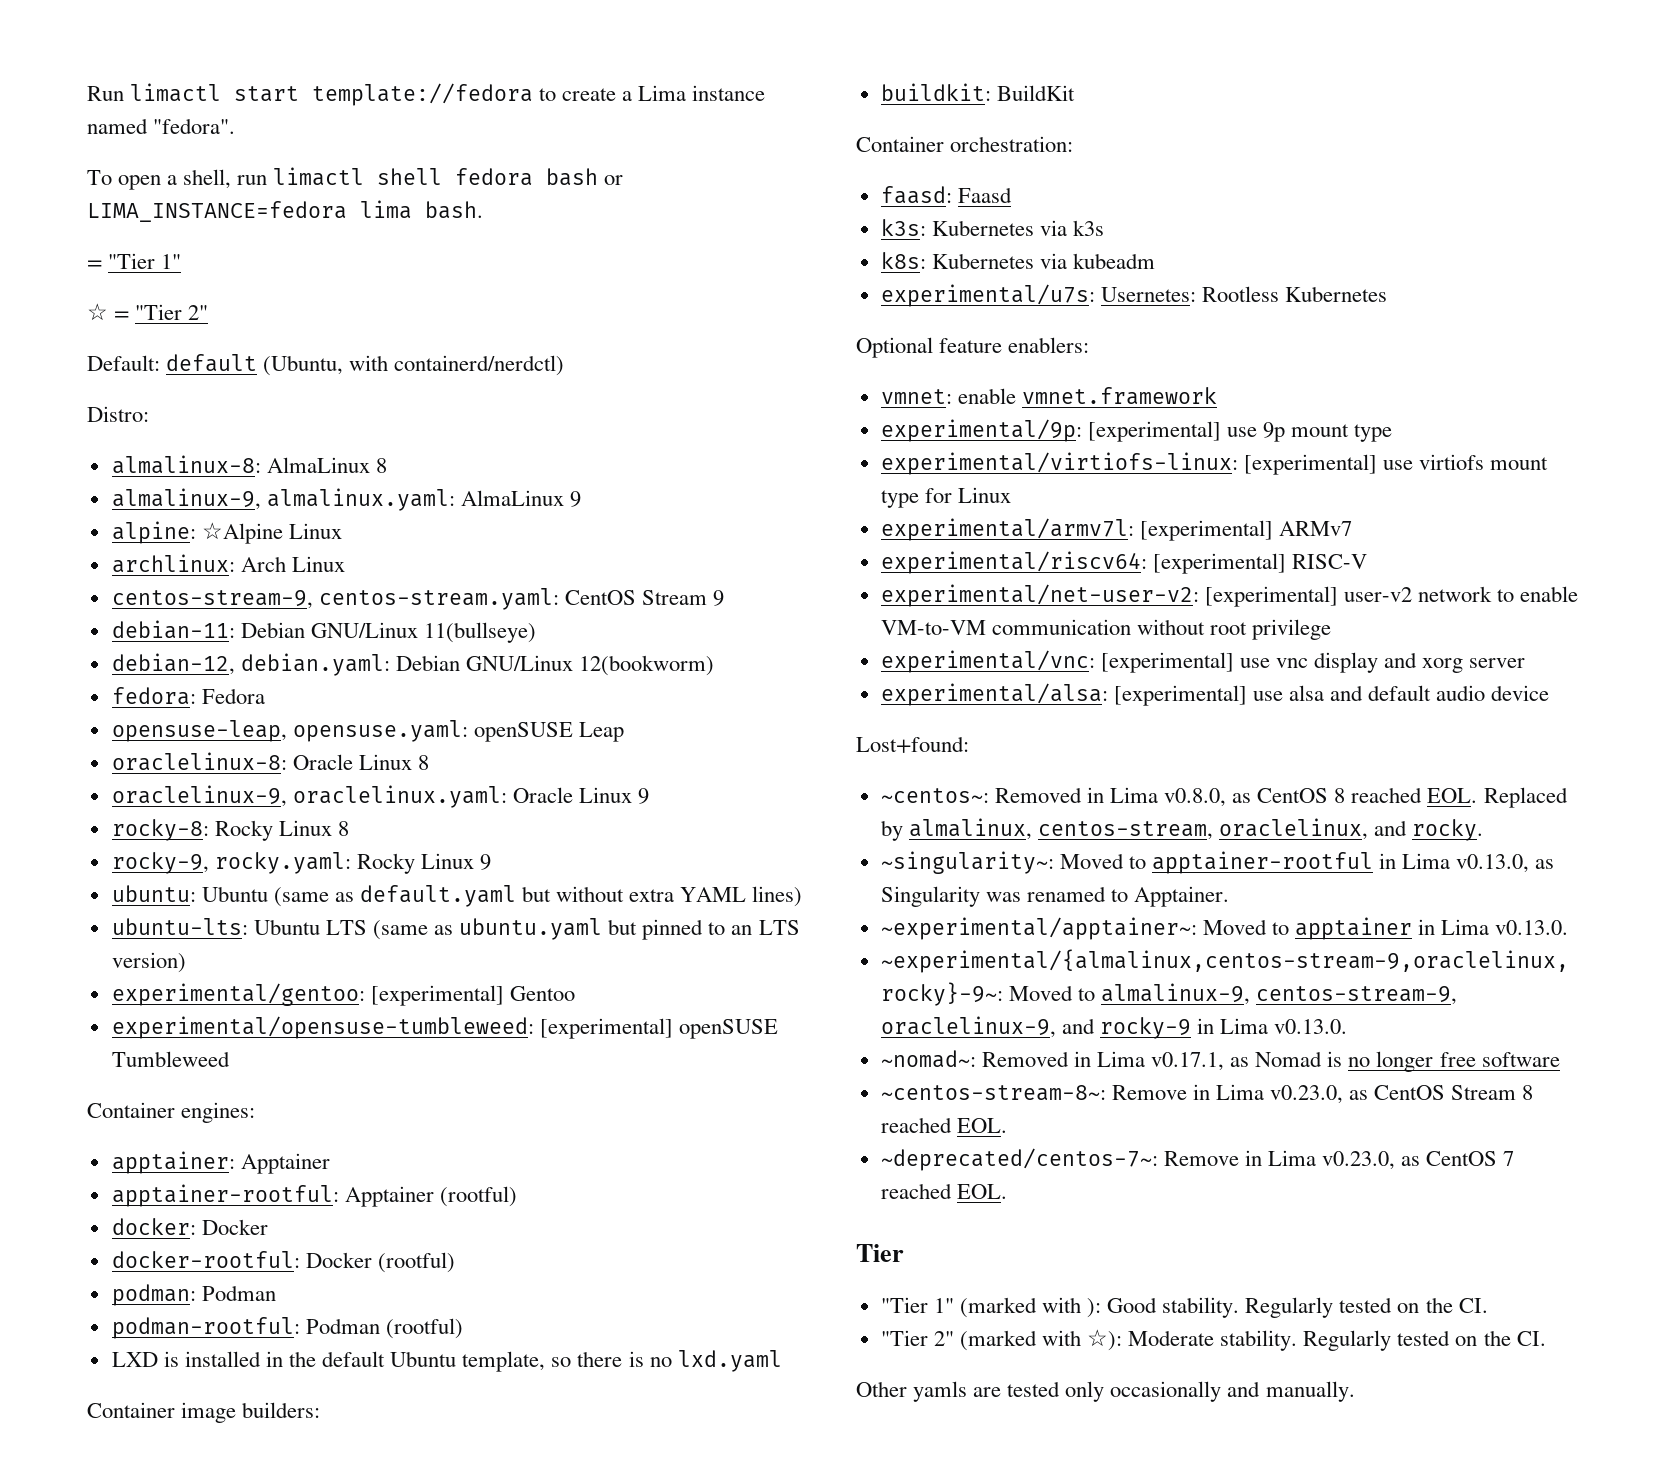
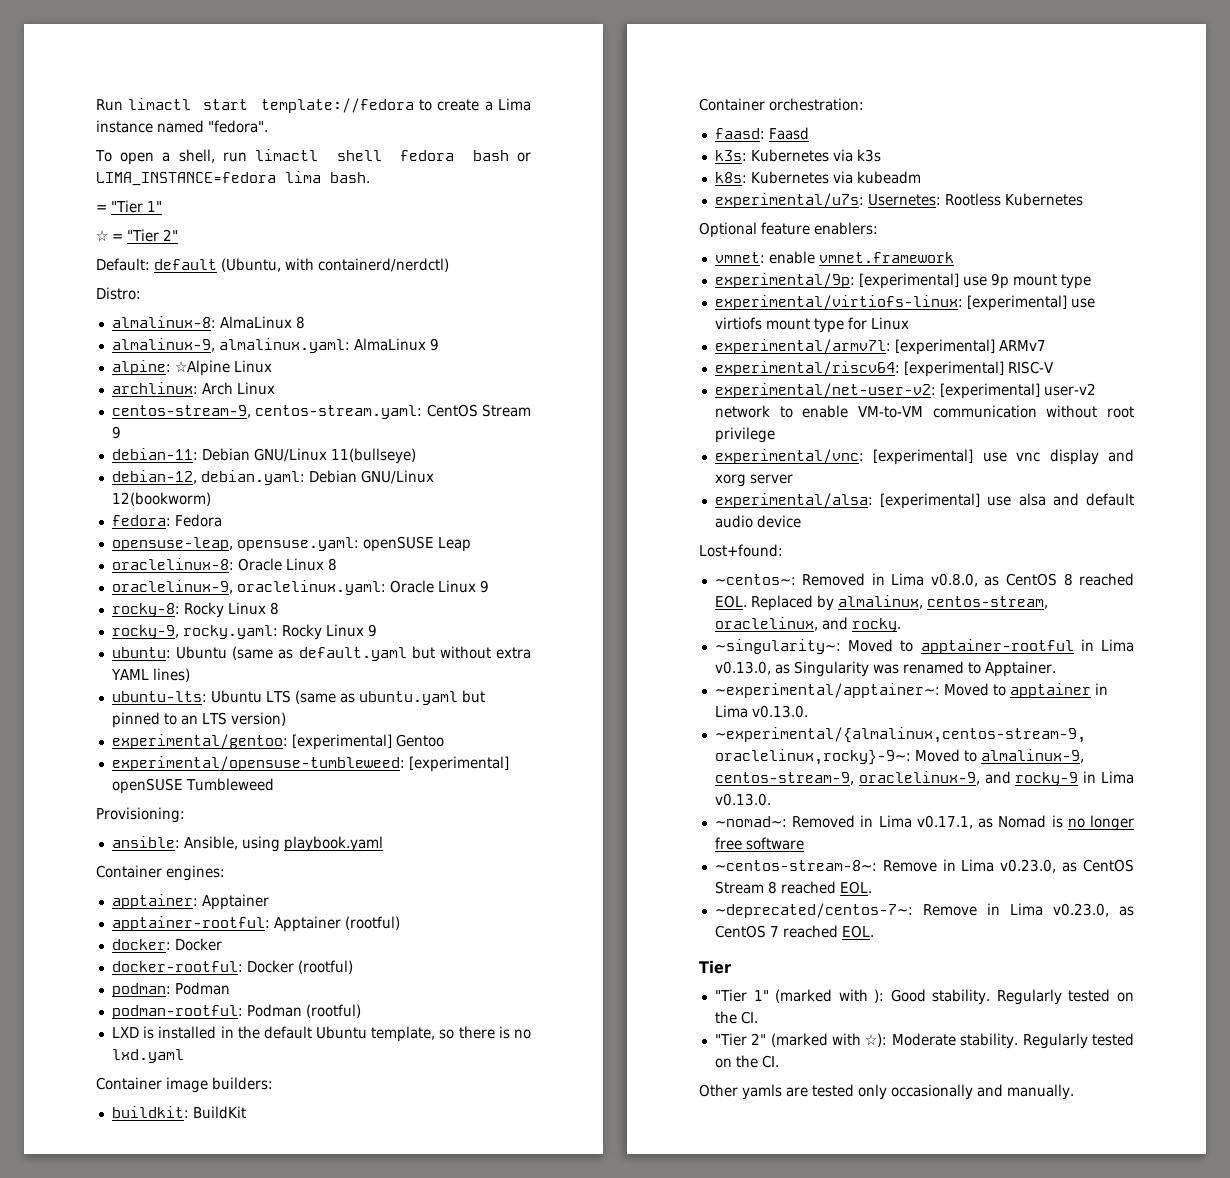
+ Provisioning:
+ ansible: Ansible, using playbook.yaml

